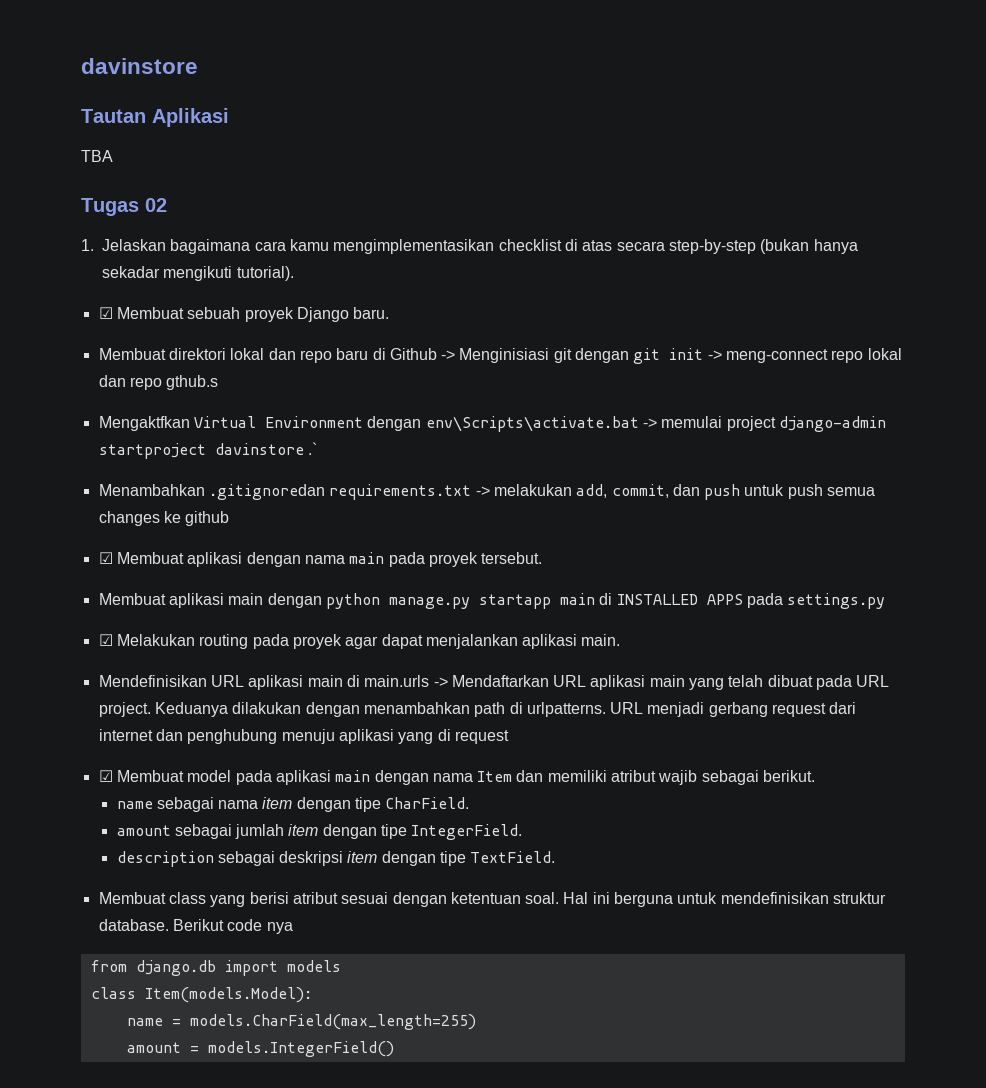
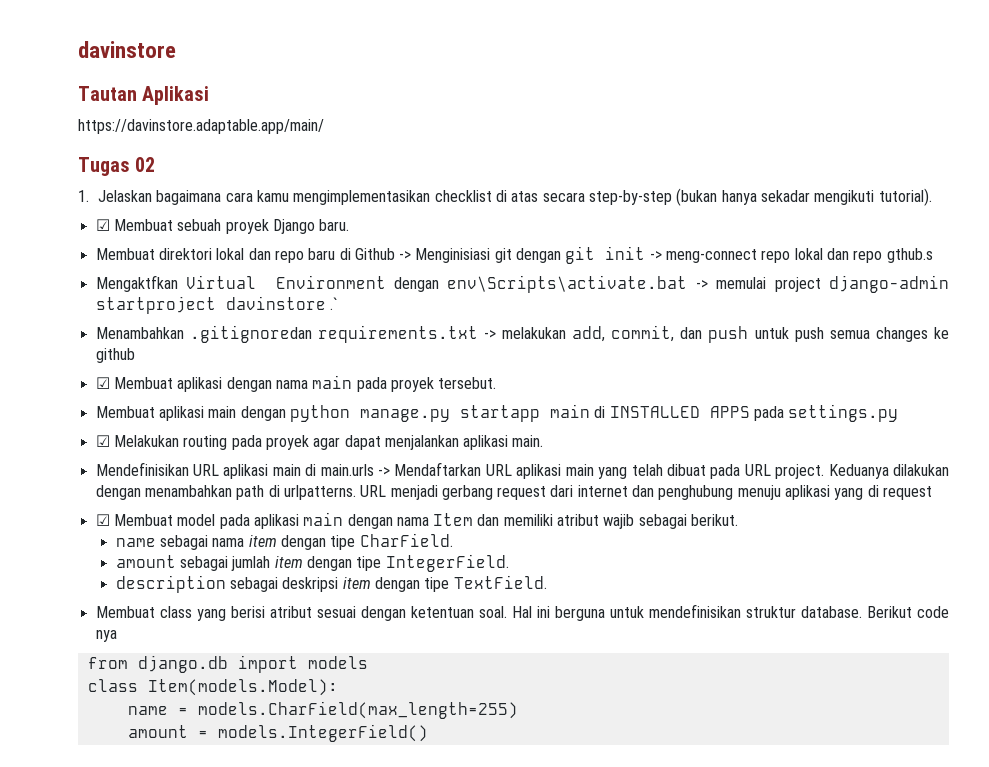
- TBA
+ https://davinstore.adaptable.app/main/

